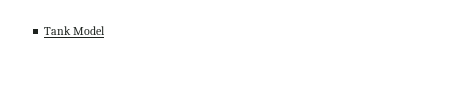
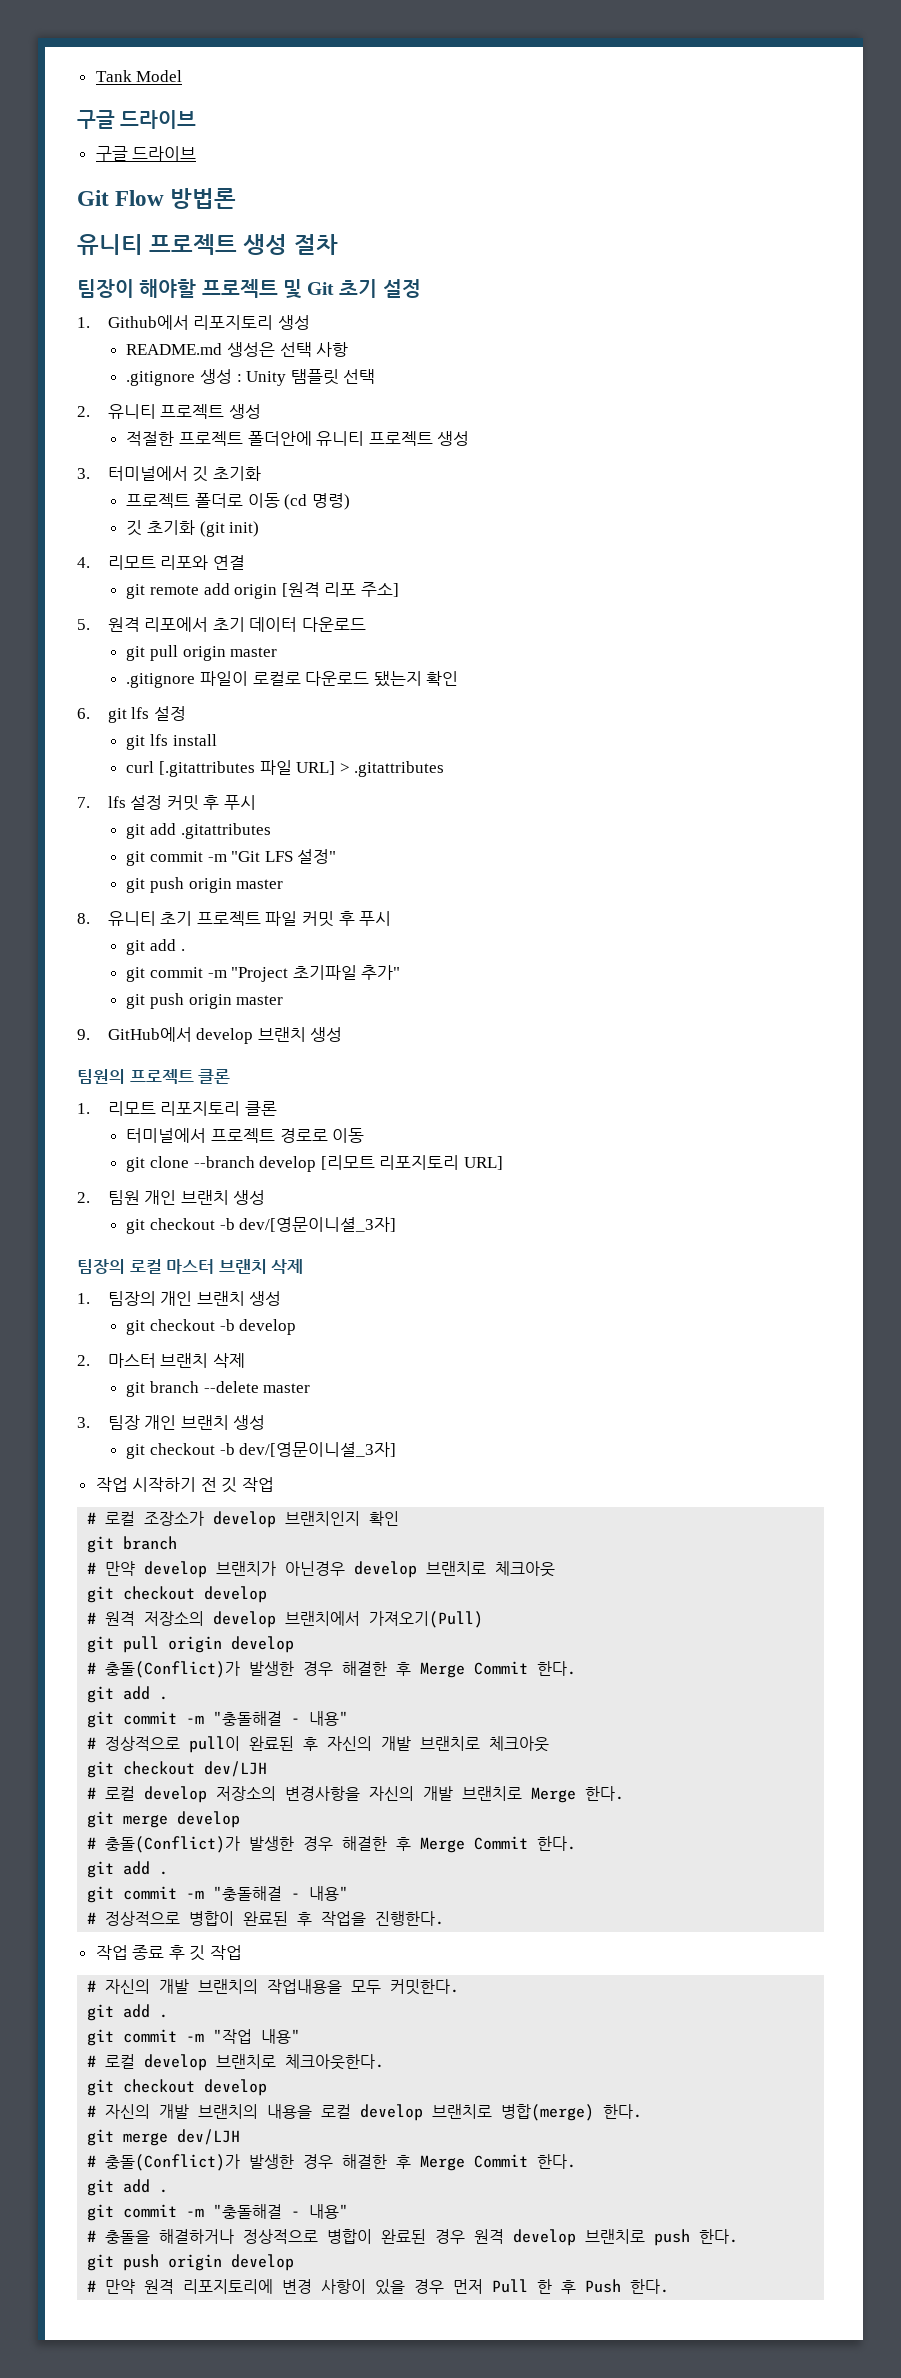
  Tank Model
+ 구글 드라이브
+ 구글 드라이브
+ Git Flow 방법론
+ 유니티 프로젝트 생성 절차
+ 팀장이 해야할 프로젝트 및 Git 초기 설정
+ 1. Github에서 리포지토리 생성
+ README.md 생성은 선택 사항
+ .gitignore 생성 : Unity 탬플릿 선택
+ 2. 유니티 프로젝트 생성
+ 적절한 프로젝트 폴더안에 유니티 프로젝트 생성
+ 3. 터미널에서 깃 초기화
+ 프로젝트 폴더로 이동 (cd 명령)
+ 깃 초기화 (git init)
+ 4. 리모트 리포와 연결
+ git remote add origin [원격 리포 주소]
+ 5. 원격 리포에서 초기 데이터 다운로드
+ git pull origin master
+ .gitignore 파일이 로컬로 다운로드 됐는지 확인
+ 6. git lfs 설정
+ git lfs install
+ curl [.gitattributes 파일 URL] > .gitattributes
+ 7. lfs 설정 커밋 후 푸시
+ git add .gitattributes
+ git commit -m "Git LFS 설정"
+ git push origin master
+ 8. 유니티 초기 프로젝트 파일 커밋 후 푸시
+ git add .
+ git commit -m "Project 초기파일 추가"
+ git push origin master
+ 9. GitHub에서 develop 브랜치 생성
+ 팀원의 프로젝트 클론
+ 1. 리모트 리포지토리 클론
+ 터미널에서 프로젝트 경로로 이동
+ git clone --branch develop [리모트 리포지토리 URL]
+ 2. 팀원 개인 브랜치 생성
+ git checkout -b dev/[영문이니셜_3자]
+ 팀장의 로컬 마스터 브랜치 삭제
+ 1. 팀장의 개인 브랜치 생성
+ git checkout -b develop
+ 2. 마스터 브랜치 삭제
+ git branch --delete master
+ 3. 팀장 개인 브랜치 생성
+ git checkout -b dev/[영문이니셜_3자]
+ 작업 시작하기 전 깃 작업
+ # 로컬 조장소가 develop 브랜치인지 확인
+ git branch
+ # 만약 develop 브랜치가 아닌경우 develop 브랜치로 체크아웃
+ git checkout develop
+ # 원격 저장소의 develop 브랜치에서 가져오기(Pull)
+ git pull origin develop
+ # 충돌(Conflict)가 발생한 경우 해결한 후 Merge Commit 한다.
+ git add .
+ git commit -m "충돌해결 - 내용"
+ # 정상적으로 pull이 완료된 후 자신의 개발 브랜치로 체크아웃
+ git checkout dev/LJH
+ # 로컬 develop 저장소의 변경사항을 자신의 개발 브랜치로 Merge 한다.
+ git merge develop
+ # 충돌(Conflict)가 발생한 경우 해결한 후 Merge Commit 한다.
+ git add .
+ git commit -m "충돌해결 - 내용"
+ # 정상적으로 병합이 완료된 후 작업을 진행한다.
+ 작업 종료 후 깃 작업
+ # 자신의 개발 브랜치의 작업내용을 모두 커밋한다.
+ git add .
+ git commit -m "작업 내용"
+ # 로컬 develop 브랜치로 체크아웃한다.
+ git checkout develop
+ # 자신의 개발 브랜치의 내용을 로컬 develop 브랜치로 병합(merge) 한다.
+ git merge dev/LJH
+ # 충돌(Conflict)가 발생한 경우 해결한 후 Merge Commit 한다.
+ git add .
+ git commit -m "충돌해결 - 내용"
+ # 충돌을 해결하거나 정상적으로 병합이 완료된 경우 원격 develop 브랜치로 push 한다.
+ git push origin develop
+ # 만약 원격 리포지토리에 변경 사항이 있을 경우 먼저 Pull 한 후 Push 한다.

